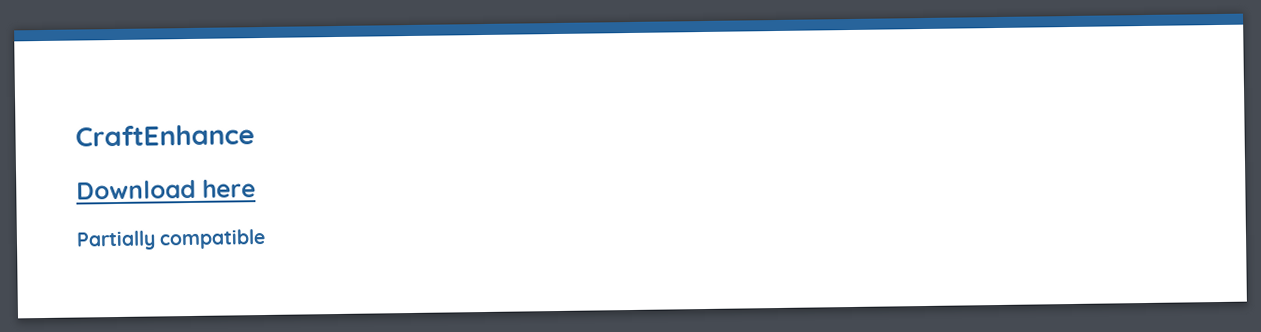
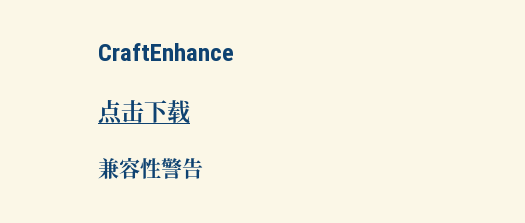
- Download here
- Partially compatible
+ 点击下载
+ 兼容性警告

